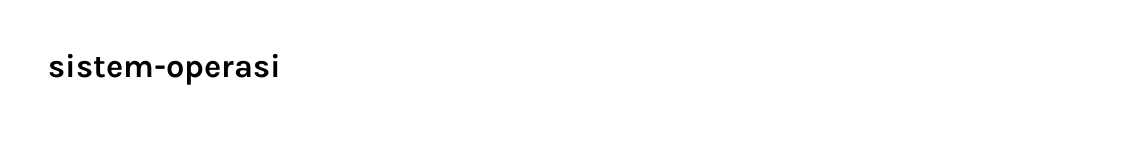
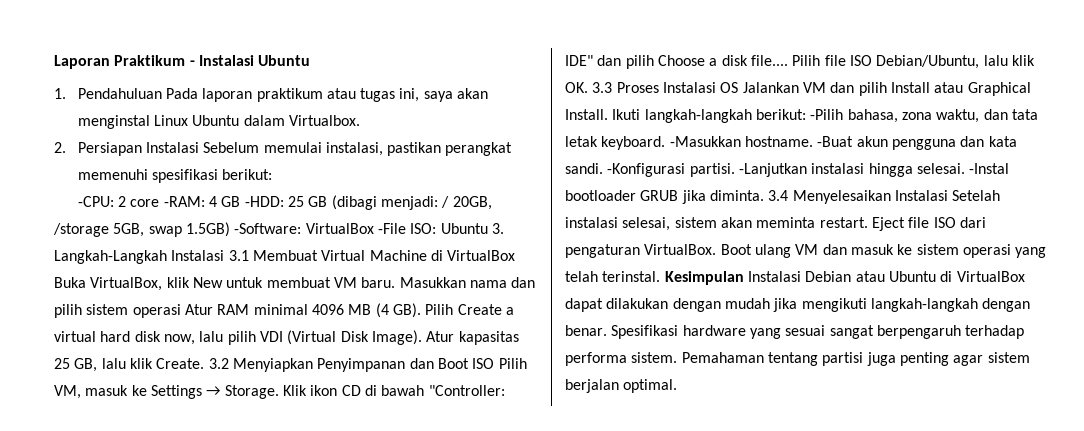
- sistem-operasi
+ Laporan Praktikum - Instalasi Ubuntu
+ 1. Pendahuluan Pada laporan praktikum atau tugas ini, saya akan menginstal Linux Ubuntu dalam Virtualbox.
+ 2. Persiapan Instalasi Sebelum memulai instalasi, pastikan perangkat memenuhi spesifikasi berikut:
+ -CPU: 2 core -RAM: 4 GB -HDD: 25 GB (dibagi menjadi: / 20GB, /storage 5GB, swap 1.5GB) -Software: VirtualBox -File ISO: Ubuntu 3. Langkah-Langkah Instalasi 3.1 Membuat Virtual Machine di VirtualBox Buka VirtualBox, klik New untuk membuat VM baru. Masukkan nama dan pilih sistem operasi Atur RAM minimal 4096 MB (4 GB). Pilih Create a virtual hard disk now, lalu pilih VDI (Virtual Disk Image). Atur kapasitas 25 GB, lalu klik Create. 3.2 Menyiapkan Penyimpanan dan Boot ISO Pilih VM, masuk ke Settings → Storage. Klik ikon CD di bawah "Controller: IDE" dan pilih Choose a disk file.... Pilih file ISO Debian/Ubuntu, lalu klik OK. 3.3 Proses Instalasi OS Jalankan VM dan pilih Install atau Graphical Install. Ikuti langkah-langkah berikut: -Pilih bahasa, zona waktu, dan tata letak keyboard. -Masukkan hostname. -Buat akun pengguna dan kata sandi. -Konfigurasi partisi. -Lanjutkan instalasi hingga selesai. -Instal bootloader GRUB jika diminta. 3.4 Menyelesaikan Instalasi Setelah instalasi selesai, sistem akan meminta restart. Eject file ISO dari pengaturan VirtualBox. Boot ulang VM dan masuk ke sistem operasi yang telah terinstal. Kesimpulan Instalasi Debian atau Ubuntu di VirtualBox dapat dilakukan dengan mudah jika mengikuti langkah-langkah dengan benar. Spesifikasi hardware yang sesuai sangat berpengaruh terhadap performa sistem. Pemahaman tentang partisi juga penting agar sistem berjalan optimal.

